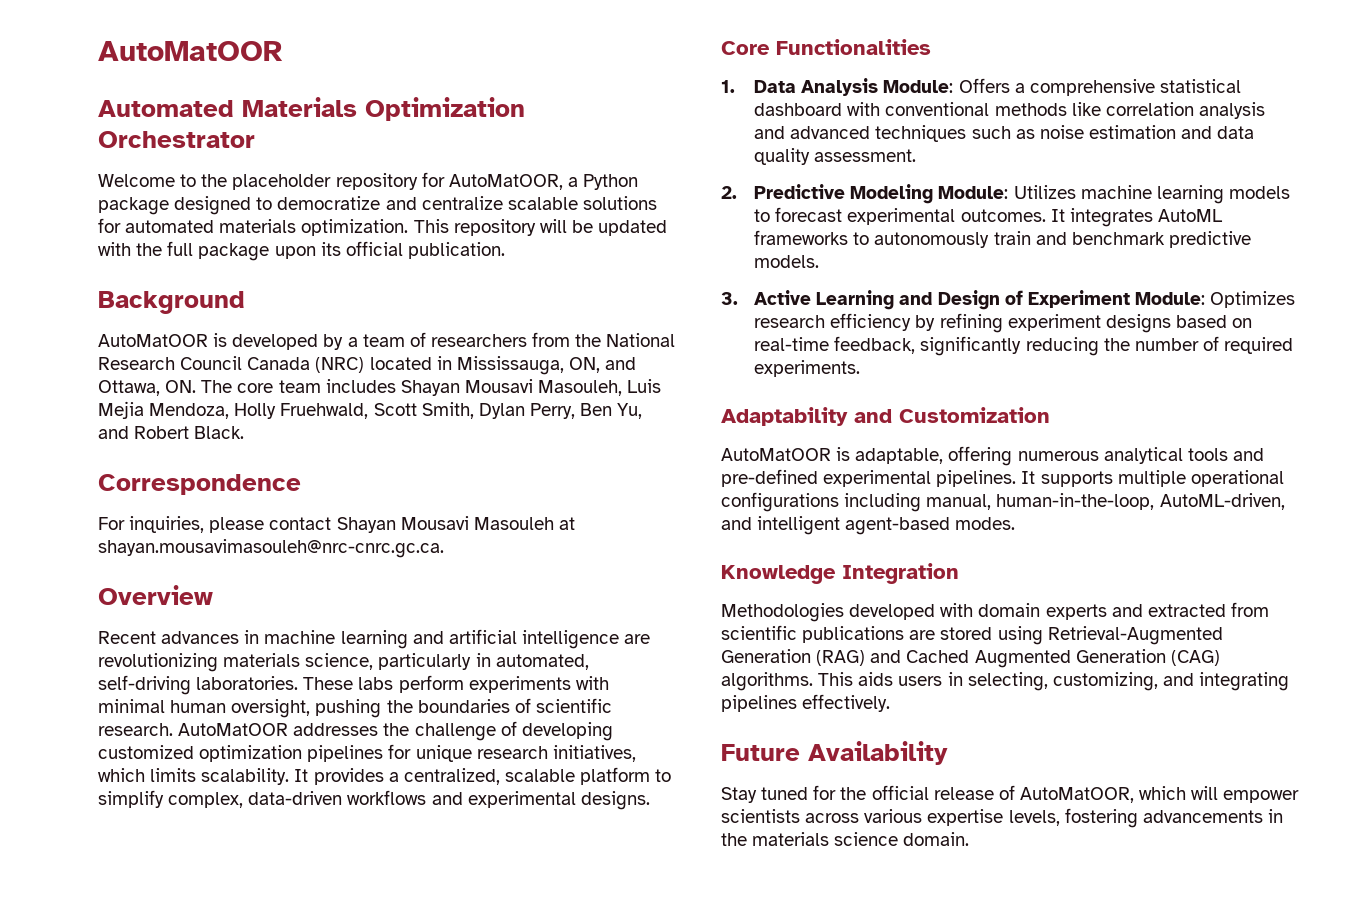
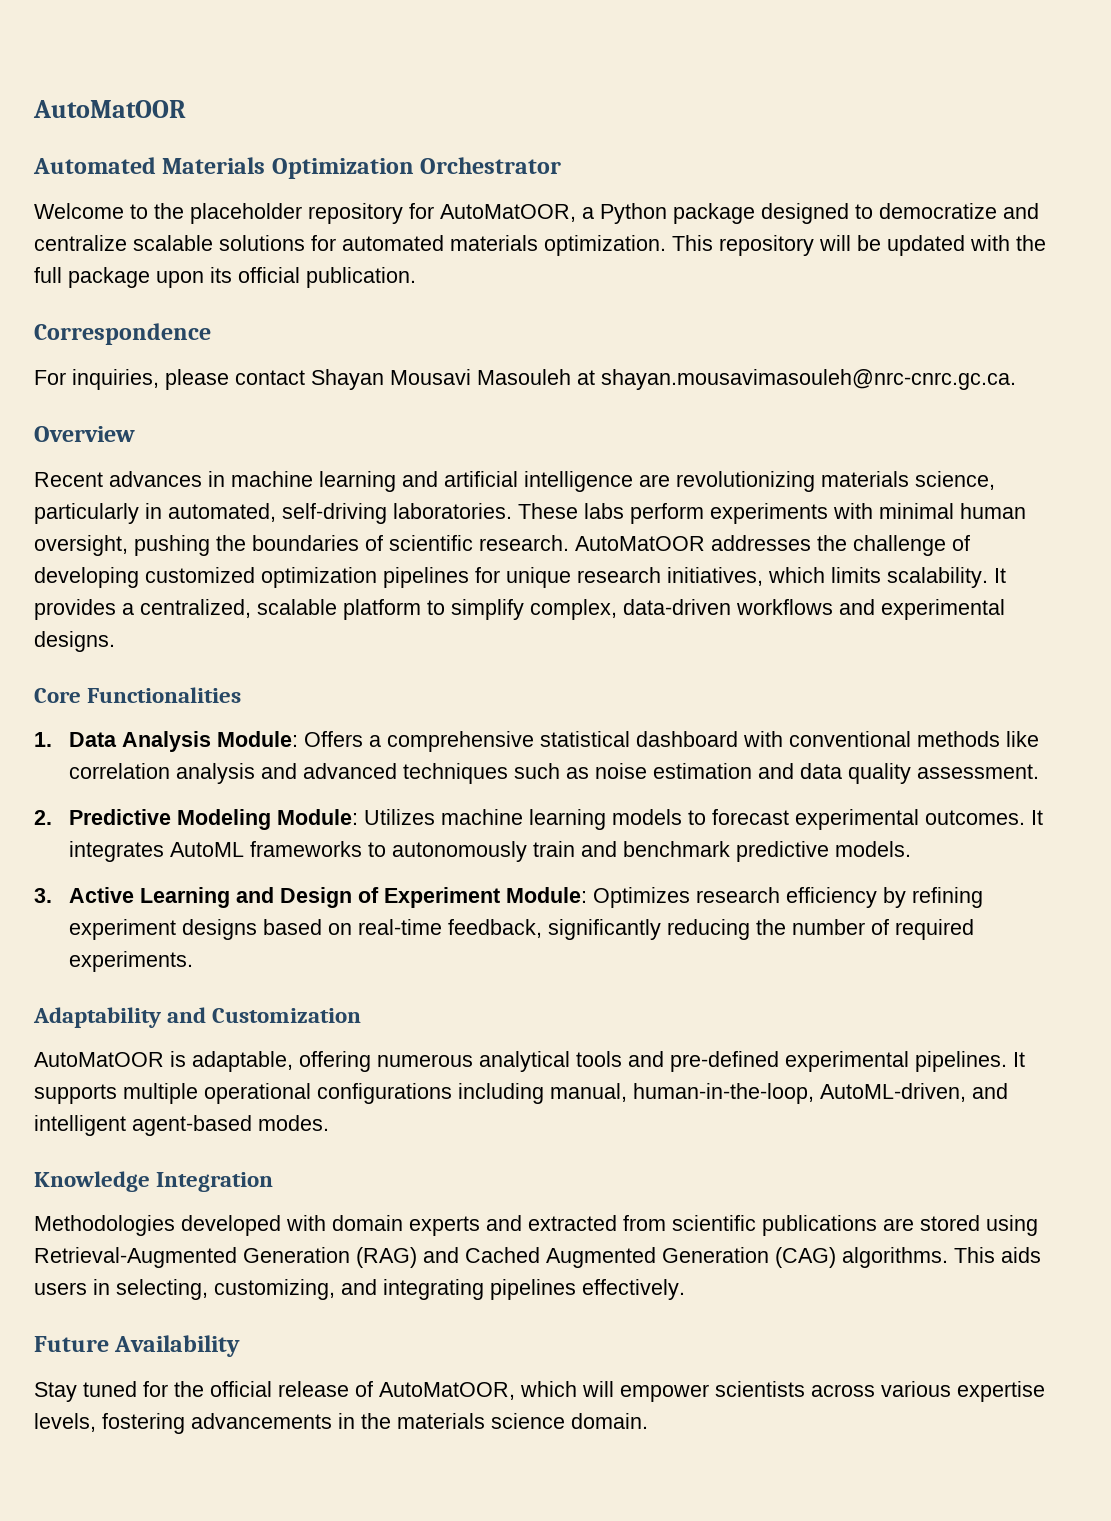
- Background
- AutoMatOOR is developed by a team of researchers from the National Research Council Canada (NRC) located in Mississauga, ON, and Ottawa, ON. The core team includes Shayan Mousavi Masouleh, Luis Mejia Mendoza, Holly Fruehwald, Scott Smith, Dylan Perry, Ben Yu, and Robert Black.

